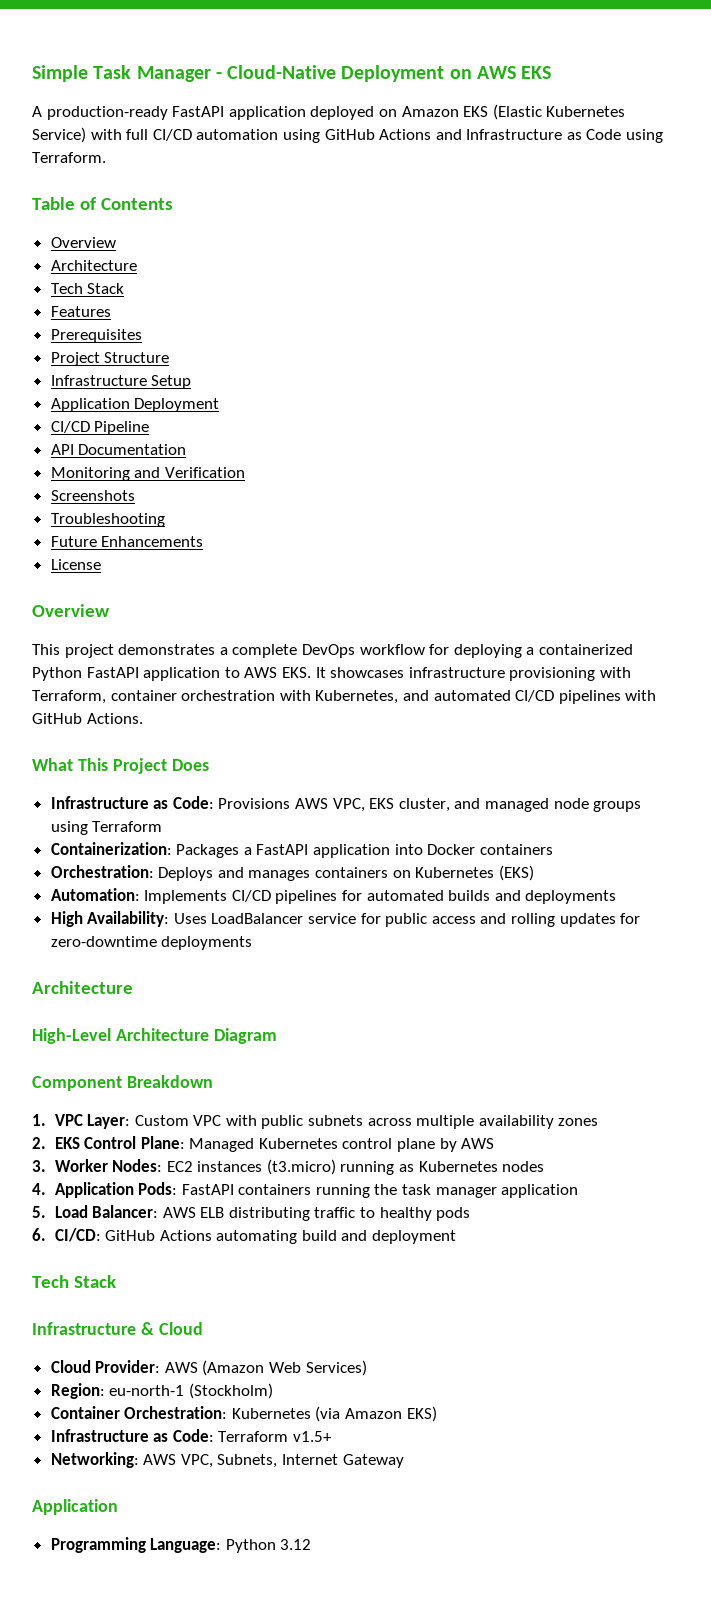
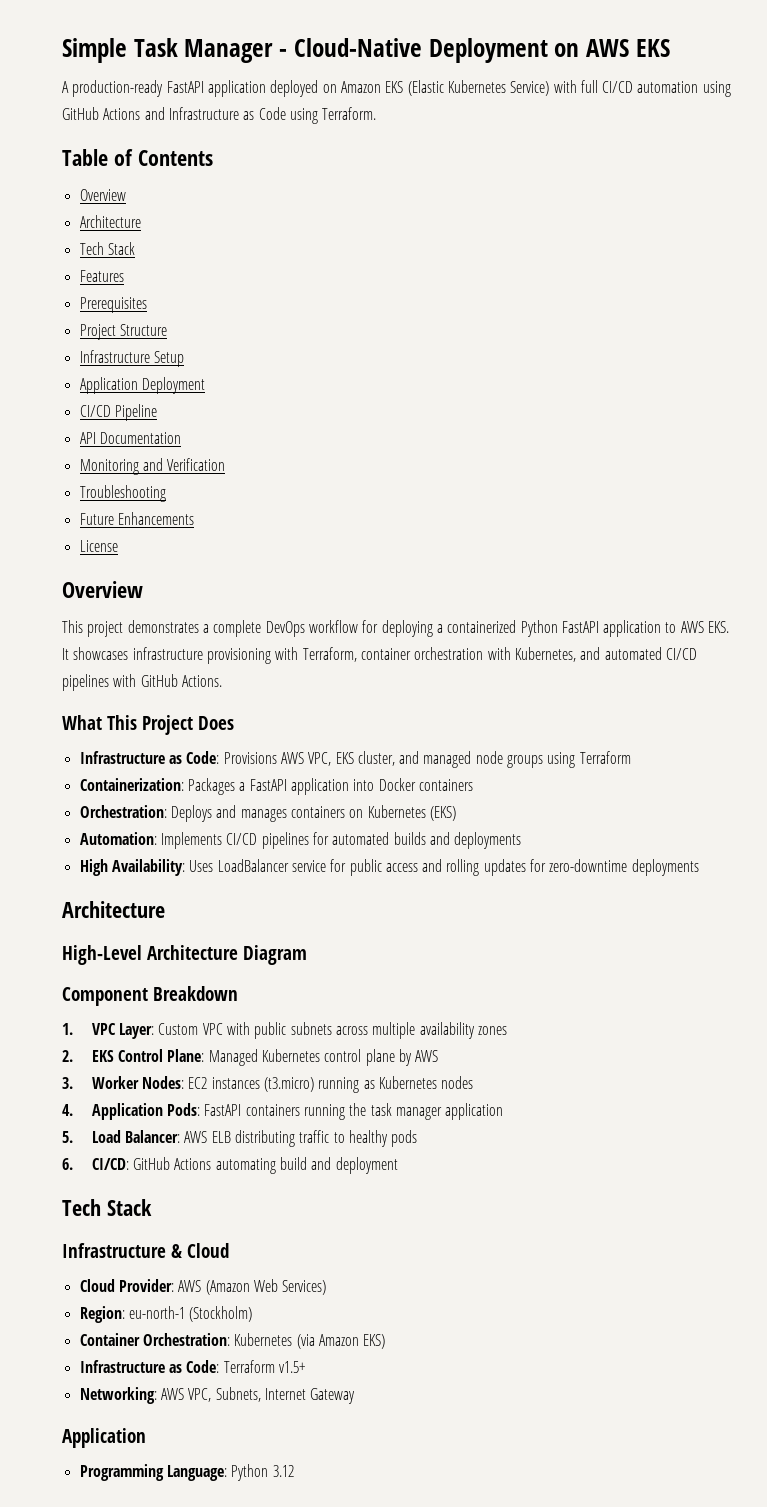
- Screenshots

